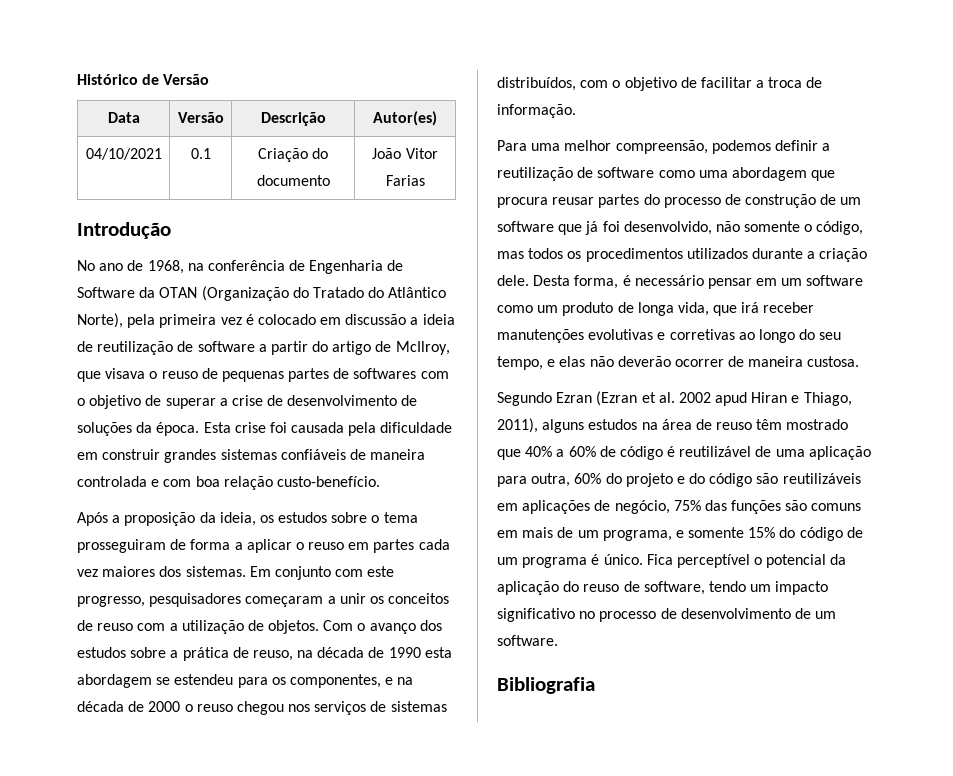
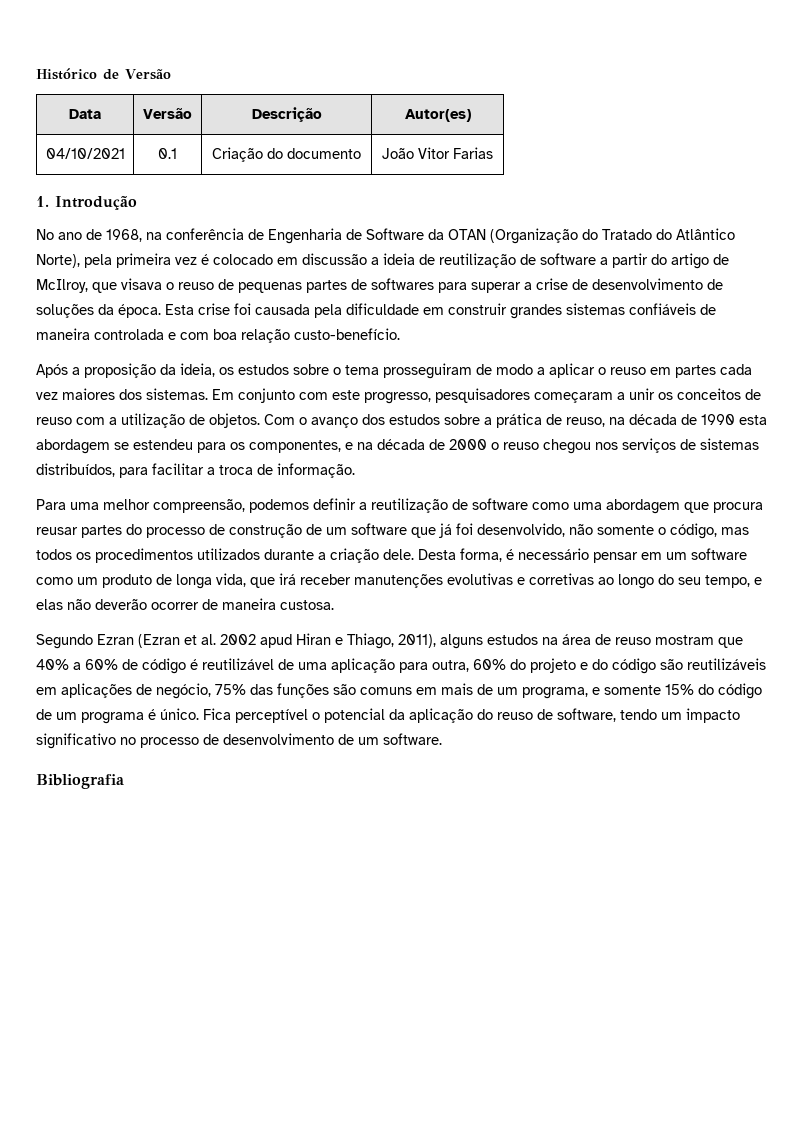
- Introdução
+ 1. Introdução
- No ano de 1968, na conferência de Engenharia de Software da OTAN (Organização do Tratado do Atlântico Norte), pela primeira vez é colocado em discussão a ideia de reutilização de software a partir do artigo de McIlroy, que visava o reuso de pequenas partes de softwares com o objetivo de superar a crise de desenvolvimento de soluções da época.
+ No ano de 1968, na conferência de Engenharia de Software da OTAN (Organização do Tratado do Atlântico Norte), pela primeira vez é colocado em discussão a ideia de reutilização de software a partir do artigo de McIlroy, que visava o reuso de pequenas partes de softwares para superar a crise de desenvolvimento de soluções da época.
- Após a proposição da ideia, os estudos sobre o tema prosseguiram de forma a aplicar o reuso em partes cada vez maiores dos sistemas.
+ Após a proposição da ideia, os estudos sobre o tema prosseguiram de modo a aplicar o reuso em partes cada vez maiores dos sistemas.
- Com o avanço dos estudos sobre a prática de reuso, na década de 1990 esta abordagem se estendeu para os componentes, e na década de 2000 o reuso chegou nos serviços de sistemas distribuídos, com o objetivo de facilitar a troca de informação.
+ Com o avanço dos estudos sobre a prática de reuso, na década de 1990 esta abordagem se estendeu para os componentes, e na década de 2000 o reuso chegou nos serviços de sistemas distribuídos, para facilitar a troca de informação.
- Segundo Ezran (Ezran et al. 2002 apud Hiran e Thiago, 2011), alguns estudos na área de reuso têm mostrado que 40% a 60% de código é reutilizável de uma aplicação para outra, 60% do projeto e do código são reutilizáveis em aplicações de negócio, 75% das funções são comuns em mais de um programa, e somente 15% do código de um programa é único.
+ Segundo Ezran (Ezran et al. 2002 apud Hiran e Thiago, 2011), alguns estudos na área de reuso mostram que 40% a 60% de código é reutilizável de uma aplicação para outra, 60% do projeto e do código são reutilizáveis em aplicações de negócio, 75% das funções são comuns em mais de um programa, e somente 15% do código de um programa é único.

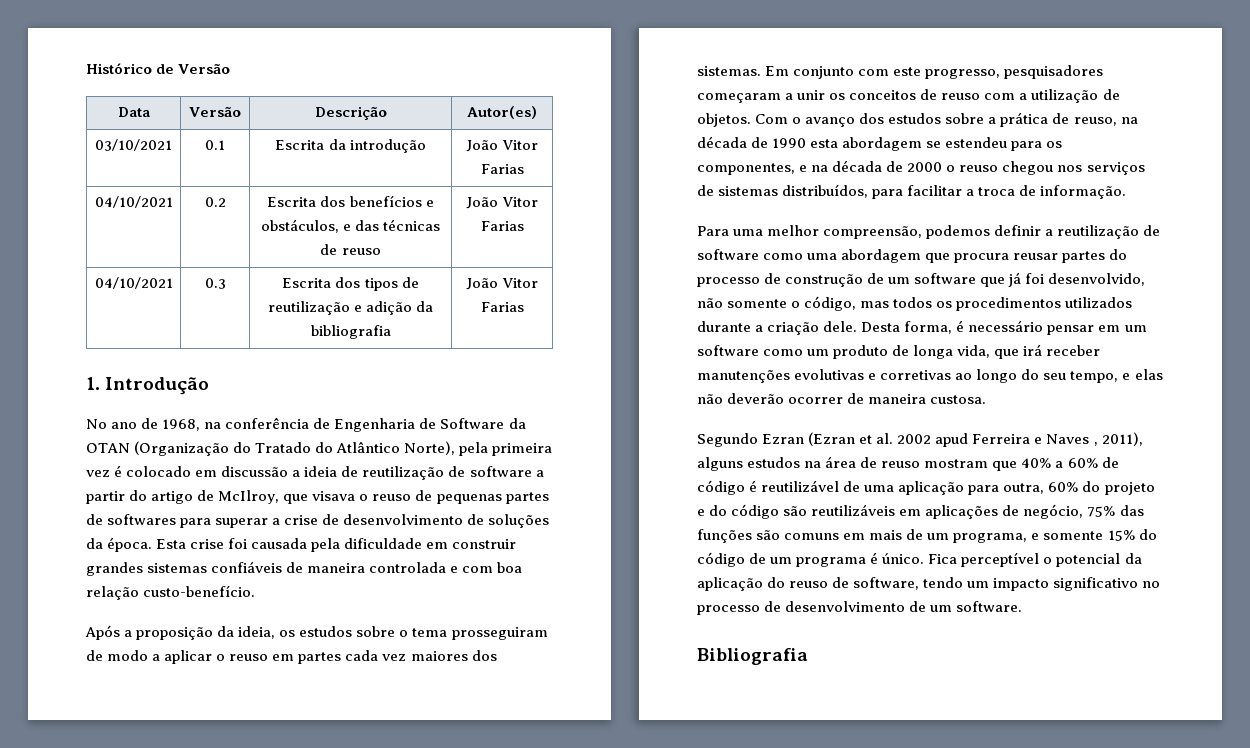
- 04/10/2021 | 0.1 | Criação do documento | João Vitor Farias
+ 03/10/2021 | 0.1 | Escrita da introdução | João Vitor Farias
+ 04/10/2021 | 0.2 | Escrita dos benefícios e obstáculos, e das técnicas de reuso | João Vitor Farias
+ 04/10/2021 | 0.3 | Escrita dos tipos de reutilização e adição da bibliografia | João Vitor Farias
- Segundo Ezran (Ezran et al. 2002 apud Hiran e Thiago, 2011), alguns estudos na área de reuso mostram que 40% a 60% de código é reutilizável de uma aplicação para outra, 60% do projeto e do código são reutilizáveis em aplicações de negócio, 75% das funções são comuns em mais de um programa, e somente 15% do código de um programa é único.
+ Segundo Ezran (Ezran et al. 2002 apud Ferreira e Naves , 2011), alguns estudos na área de reuso mostram que 40% a 60% de código é reutilizável de uma aplicação para outra, 60% do projeto e do código são reutilizáveis em aplicações de negócio, 75% das funções são comuns em mais de um programa, e somente 15% do código de um programa é único.

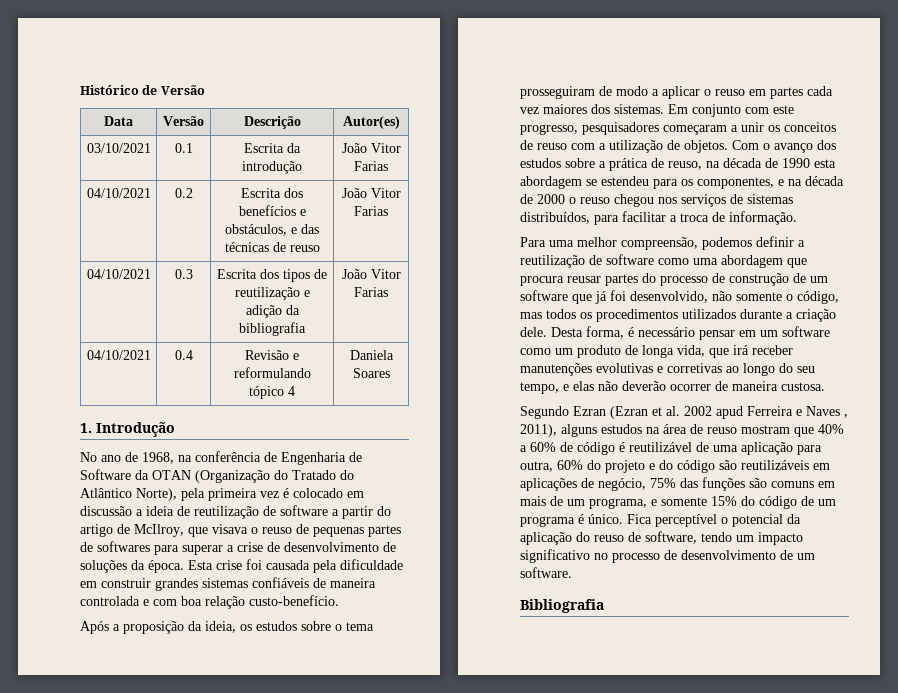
+ 04/10/2021 | 0.4 | Revisão e reformulando tópico 4 | Daniela Soares

